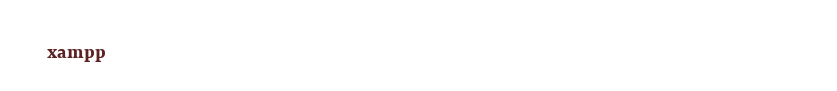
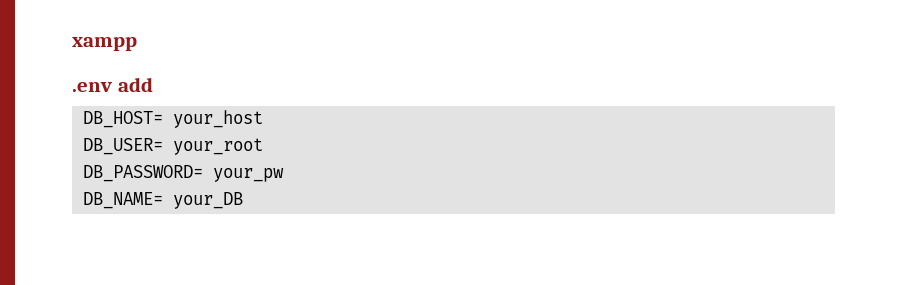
+ .env add
+ DB_HOST= your_host
+ DB_USER= your_root
+ DB_PASSWORD= your_pw
+ DB_NAME= your_DB

